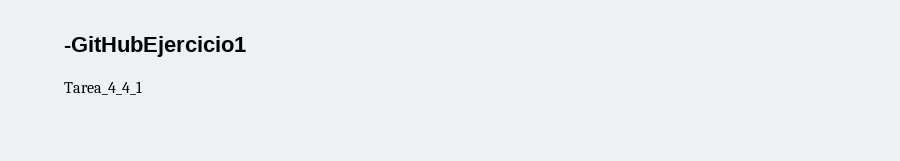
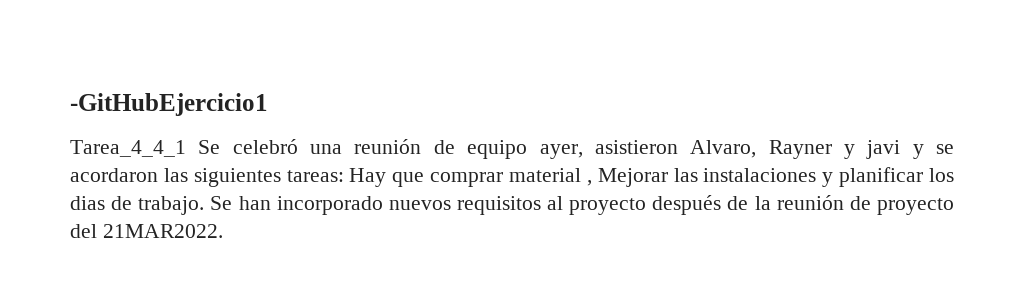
- Tarea_4_4_1
+ Tarea_4_4_1 Se celebró una reunión de equipo ayer, asistieron Alvaro, Rayner y javi y se acordaron las siguientes tareas: Hay que comprar material , Mejorar las instalaciones y planificar los dias de trabajo. Se han incorporado nuevos requisitos al proyecto después de la reunión de proyecto del 21MAR2022.

